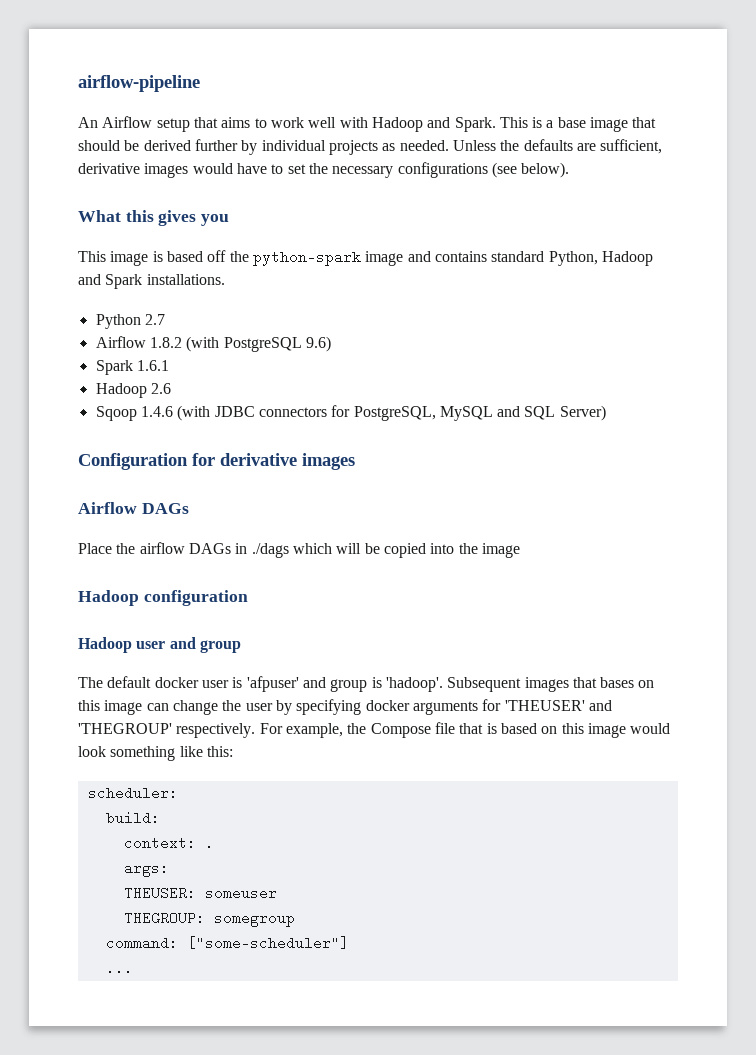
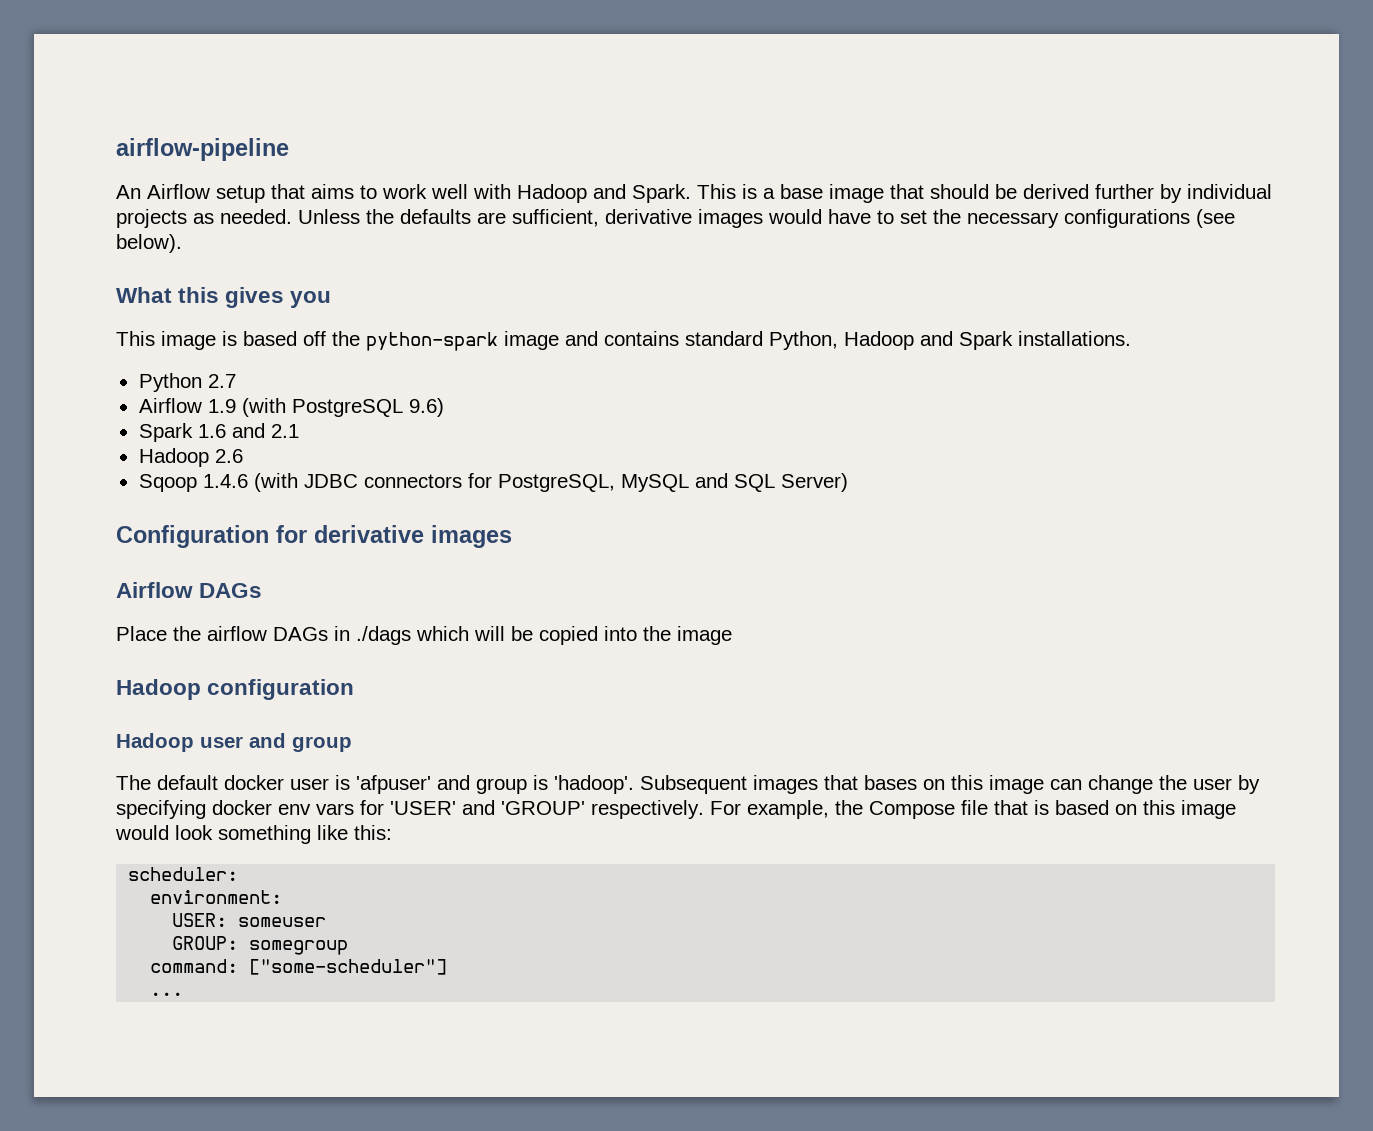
- Airflow 1.8.2 (with PostgreSQL 9.6)
+ Airflow 1.9 (with PostgreSQL 9.6)
- Spark 1.6.1
+ Spark 1.6 and 2.1
- Subsequent images that bases on this image can change the user by specifying docker arguments for 'THEUSER' and 'THEGROUP' respectively.
+ Subsequent images that bases on this image can change the user by specifying docker env vars for 'USER' and 'GROUP' respectively.
- build:
- context: .
- args:
- THEUSER: someuser
+ environment:
+ USER: someuser
- THEGROUP: somegroup
+ GROUP: somegroup

